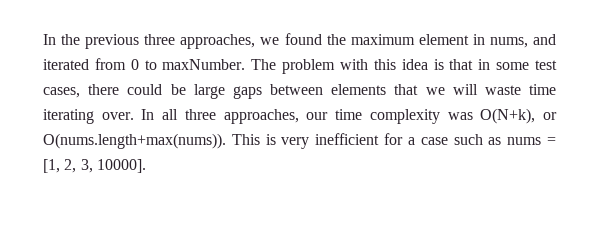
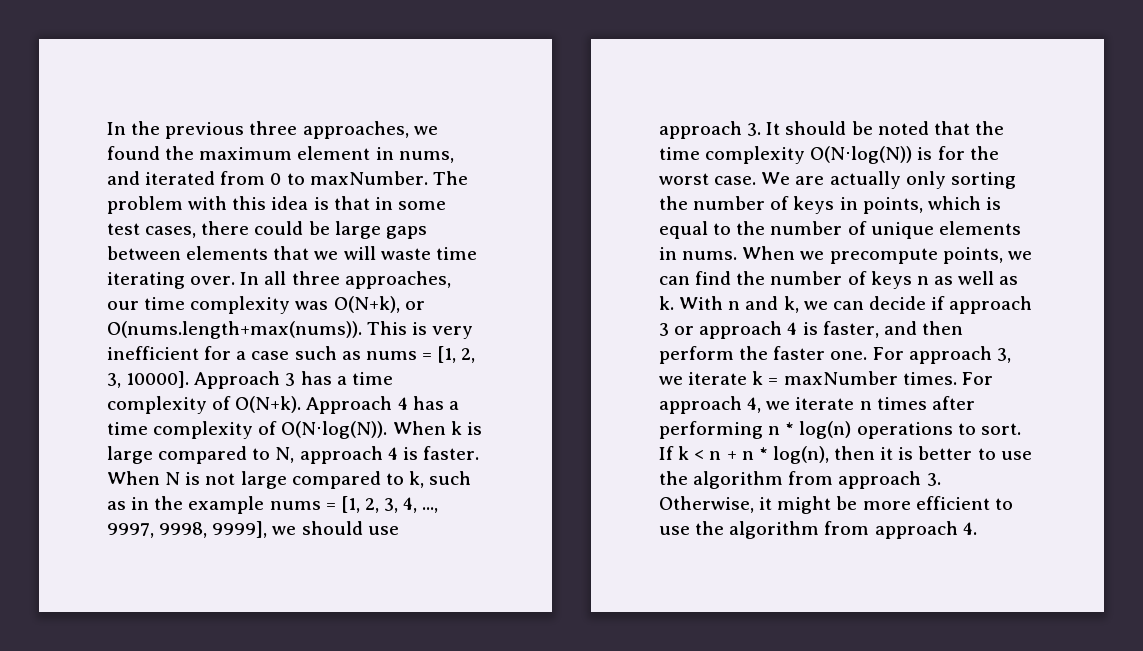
+ Approach 3 has a time complexity of O(N+k). Approach 4 has a time complexity of O(N⋅log(N)). When k is large compared to N, approach 4 is faster. When N is not large compared to k, such as in the example nums = [1, 2, 3, 4, ..., 9997, 9998, 9999], we should use approach 3. It should be noted that the time complexity O(N⋅log(N)) is for the worst case. We are actually only sorting the number of keys in points, which is equal to the number of unique elements in nums. When we precompute points, we can find the number of keys n as well as k. With n and k, we can decide if approach 3 or approach 4 is faster, and then perform the faster one. For approach 3, we iterate k = maxNumber times. For approach 4, we iterate n times after performing n * log(n) operations to sort. If k < n + n * log(n), then it is better to use the algorithm from approach 3. Otherwise, it might be more efficient to use the algorithm from approach 4.

